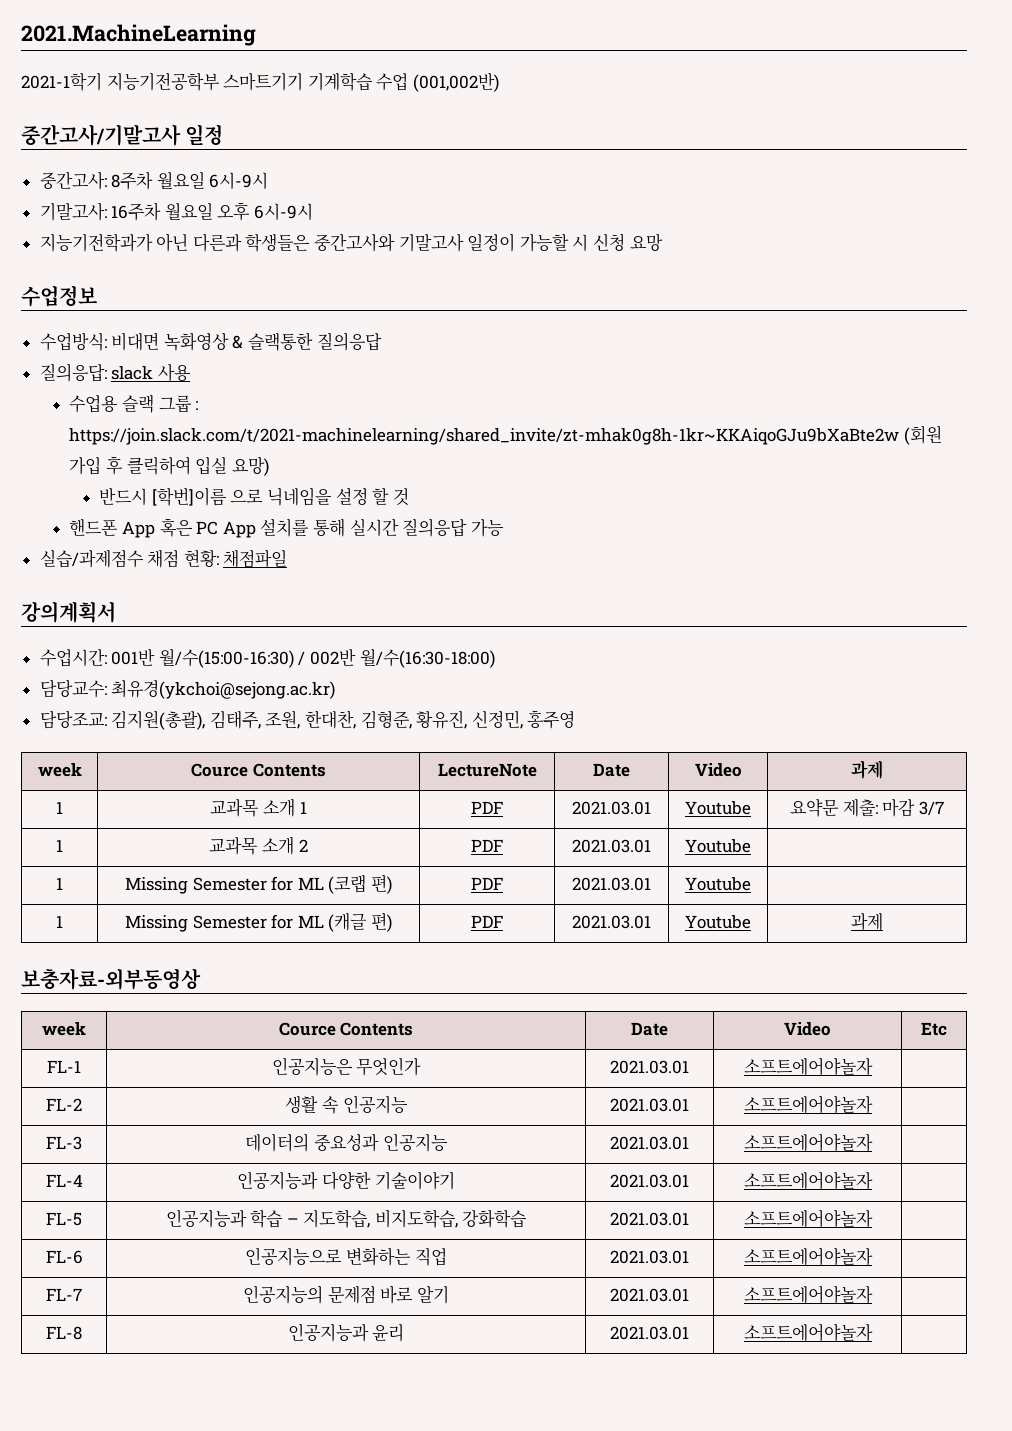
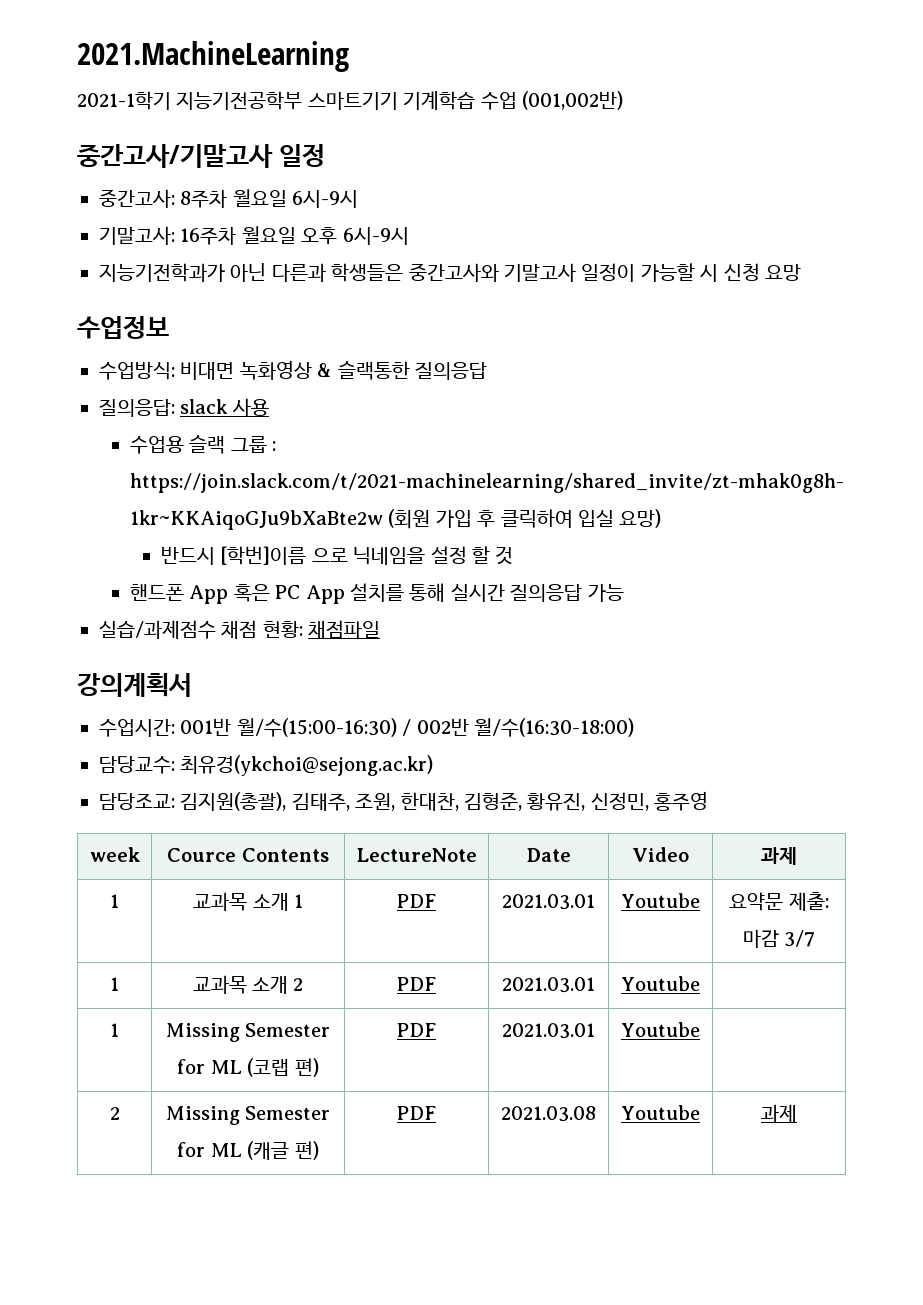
- 1 | Missing Semester for ML (캐글 편) | PDF | 2021.03.01 | Youtube | 과제
+ 2 | Missing Semester for ML (캐글 편) | PDF | 2021.03.08 | Youtube | 과제
- 보충자료-외부동영상
- week | Cource Contents | Date | Video | Etc
- FL-1 | 인공지능은 무엇인가 | 2021.03.01 | 소프트에어야놀자 |
- FL-2 | 생활 속 인공지능 | 2021.03.01 | 소프트에어야놀자 |
- FL-3 | 데이터의 중요성과 인공지능 | 2021.03.01 | 소프트에어야놀자 |
- FL-4 | 인공지능과 다양한 기술이야기 | 2021.03.01 | 소프트에어야놀자 |
- FL-5 | 인공지능과 학습 – 지도학습, 비지도학습, 강화학습 | 2021.03.01 | 소프트에어야놀자 |
- FL-6 | 인공지능으로 변화하는 직업 | 2021.03.01 | 소프트에어야놀자 |
- FL-7 | 인공지능의 문제점 바로 알기 | 2021.03.01 | 소프트에어야놀자 |
- FL-8 | 인공지능과 윤리 | 2021.03.01 | 소프트에어야놀자 |

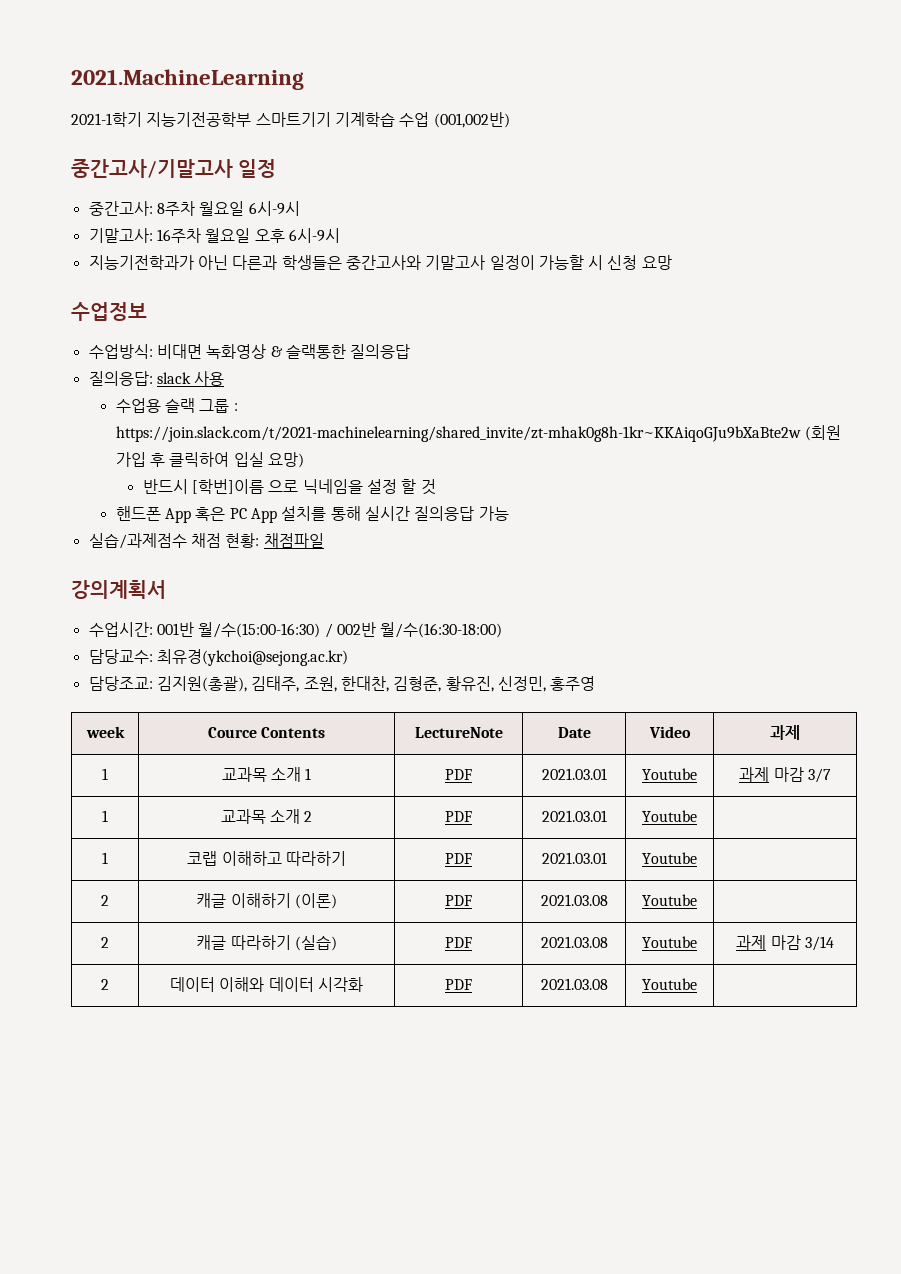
- 1 | 교과목 소개 1 | PDF | 2021.03.01 | Youtube | 요약문 제출: 마감 3/7
+ 1 | 교과목 소개 1 | PDF | 2021.03.01 | Youtube | 과제 마감 3/7
- 1 | Missing Semester for ML (코랩 편) | PDF | 2021.03.01 | Youtube |
- 2 | Missing Semester for ML (캐글 편) | PDF | 2021.03.08 | Youtube | 과제
+ 1 | 코랩 이해하고 따라하기 | PDF | 2021.03.01 | Youtube |
+ 2 | 캐글 이해하기 (이론) | PDF | 2021.03.08 | Youtube |
+ 2 | 캐글 따라하기 (실습) | PDF | 2021.03.08 | Youtube | 과제 마감 3/14
+ 2 | 데이터 이해와 데이터 시각화 | PDF | 2021.03.08 | Youtube |

